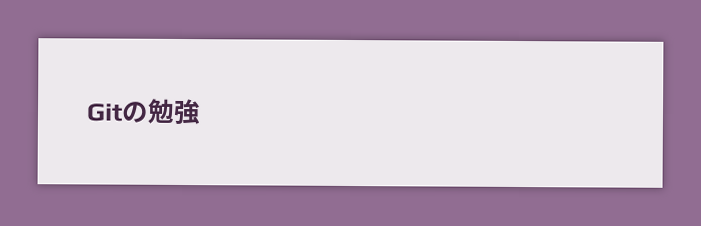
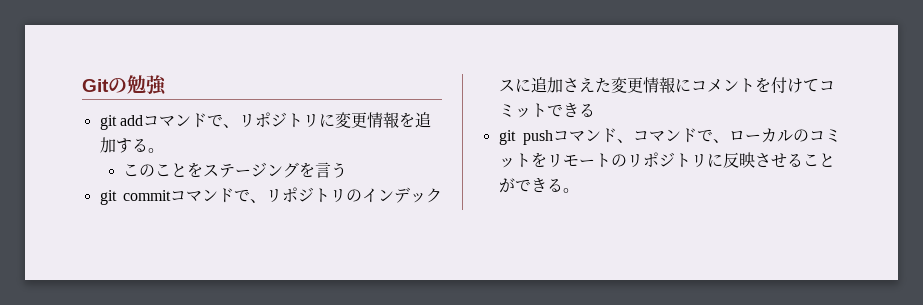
+ git addコマンドで、リポジトリに変更情報を追加する。
+ このことをステージングを言う
+ git commitコマンドで、リポジトリのインデックスに追加さえた変更情報にコメントを付けてコミットできる
+ git pushコマンド、コマンドで、ローカルのコミットをリモートのリポジトリに反映させることができる。

